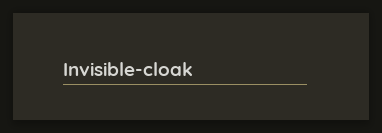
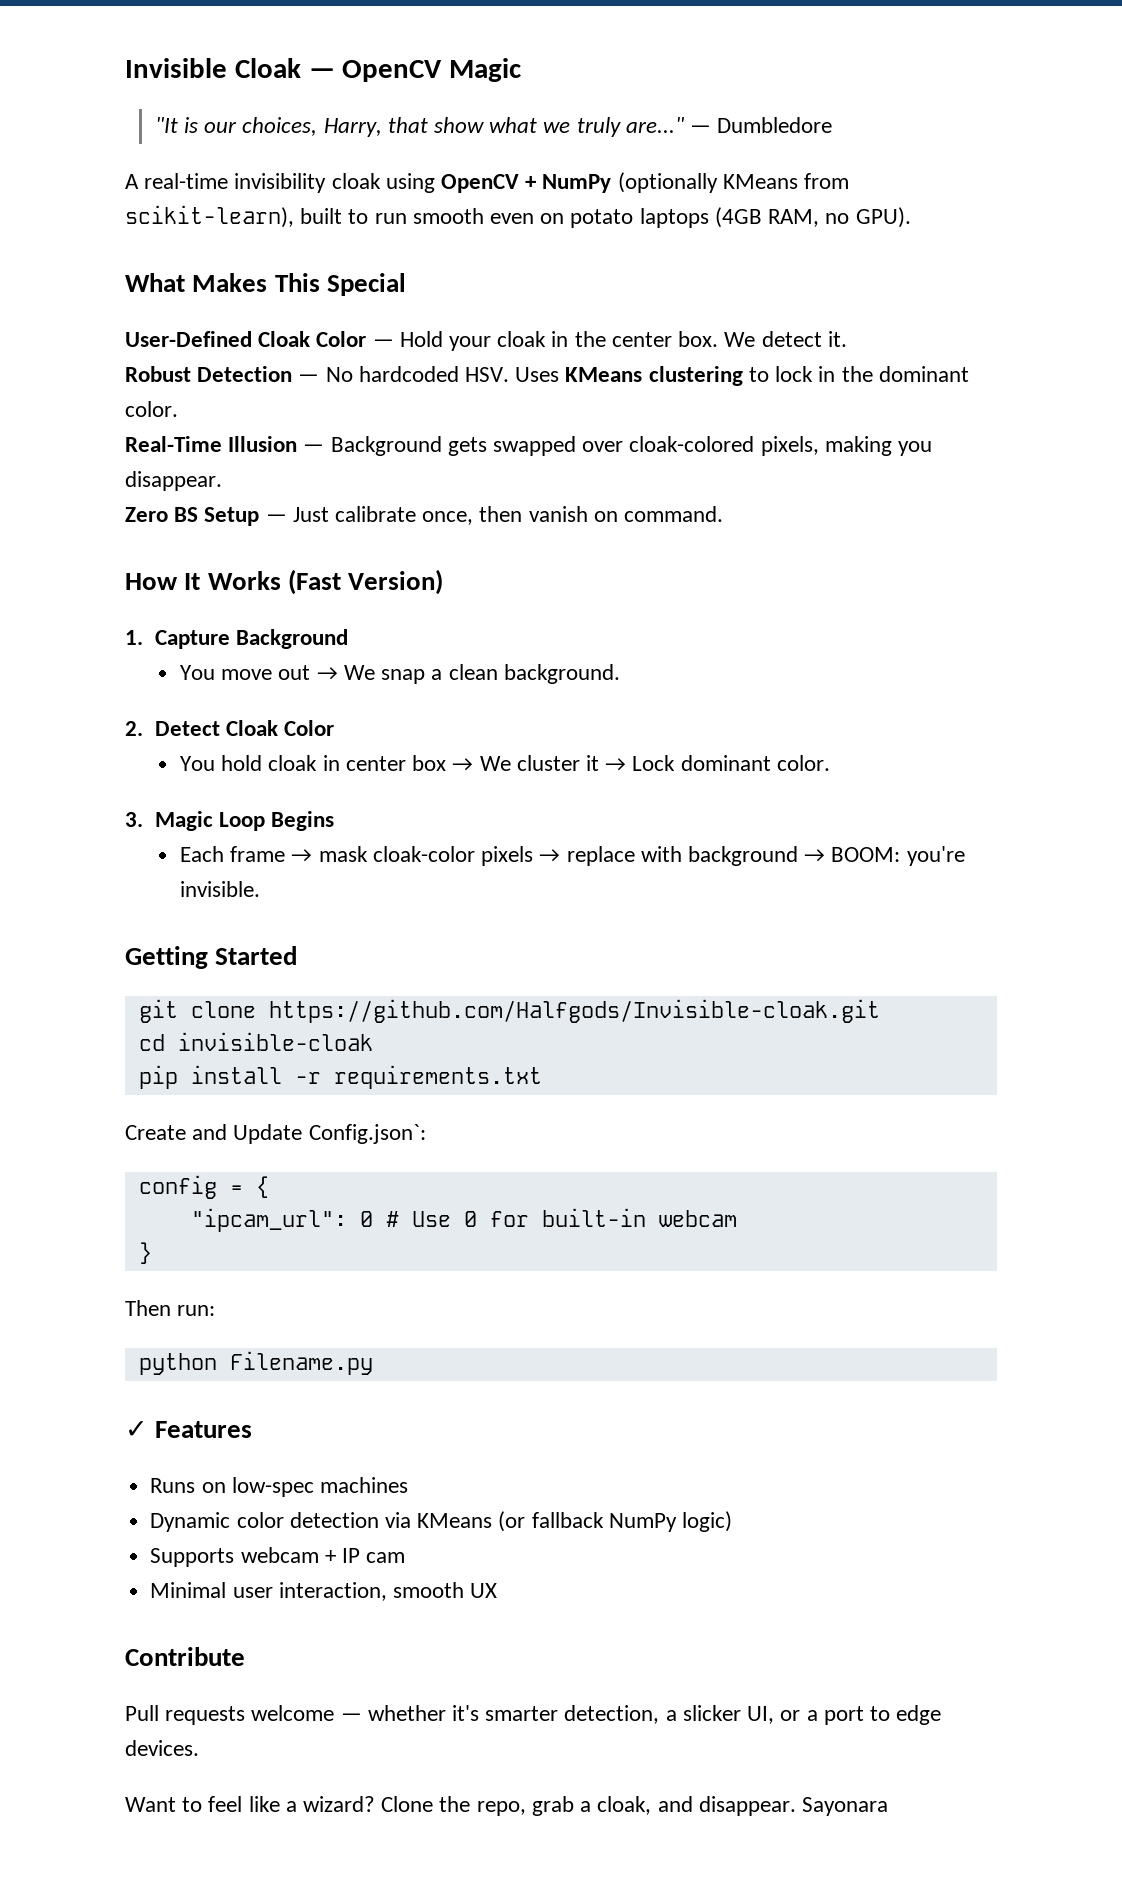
- Invisible-cloak
+ Invisible Cloak — OpenCV Magic
+ "It is our choices, Harry, that show what we truly are..." — Dumbledore
+ A real-time invisibility cloak using OpenCV + NumPy (optionally KMeans from scikit-learn), built to run smooth even on potato laptops (4GB RAM, no GPU).
+ What Makes This Special
+ User-Defined Cloak Color — Hold your cloak in the center box. We detect it.
+ Robust Detection — No hardcoded HSV. Uses KMeans clustering to lock in the dominant color.
+ Real-Time Illusion — Background gets swapped over cloak-colored pixels, making you disappear.
+ Zero BS Setup — Just calibrate once, then vanish on command.
+ How It Works (Fast Version)
+ 1. Capture Background
+ You move out → We snap a clean background.
+ 2. Detect Cloak Color
+ You hold cloak in center box → We cluster it → Lock dominant color.
+ 3. Magic Loop Begins
+ Each frame → mask cloak-color pixels → replace with background → BOOM: you're invisible.
+ Getting Started
+ git clone https://github.com/Halfgods/Invisible-cloak.git
+ cd invisible-cloak
+ pip install -r requirements.txt
+ Create and Update Config.json`:
+ config = {
+ "ipcam_url": 0 # Use 0 for built-in webcam
+ }
+ Then run:
+ python Filename.py
+ ✓ Features
+ Runs on low-spec machines
+ Dynamic color detection via KMeans (or fallback NumPy logic)
+ Supports webcam + IP cam
+ Minimal user interaction, smooth UX
+ Contribute
+ Pull requests welcome — whether it's smarter detection, a slicker UI, or a port to edge devices.
+ Want to feel like a wizard? Clone the repo, grab a cloak, and disappear. Sayonara

